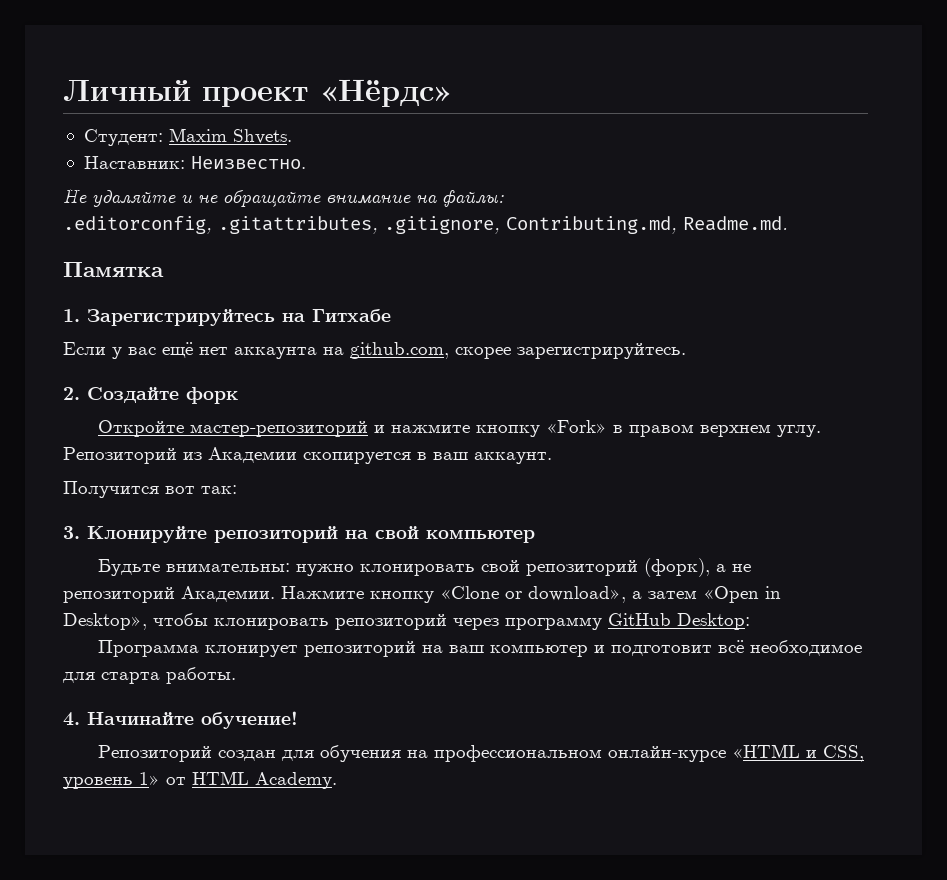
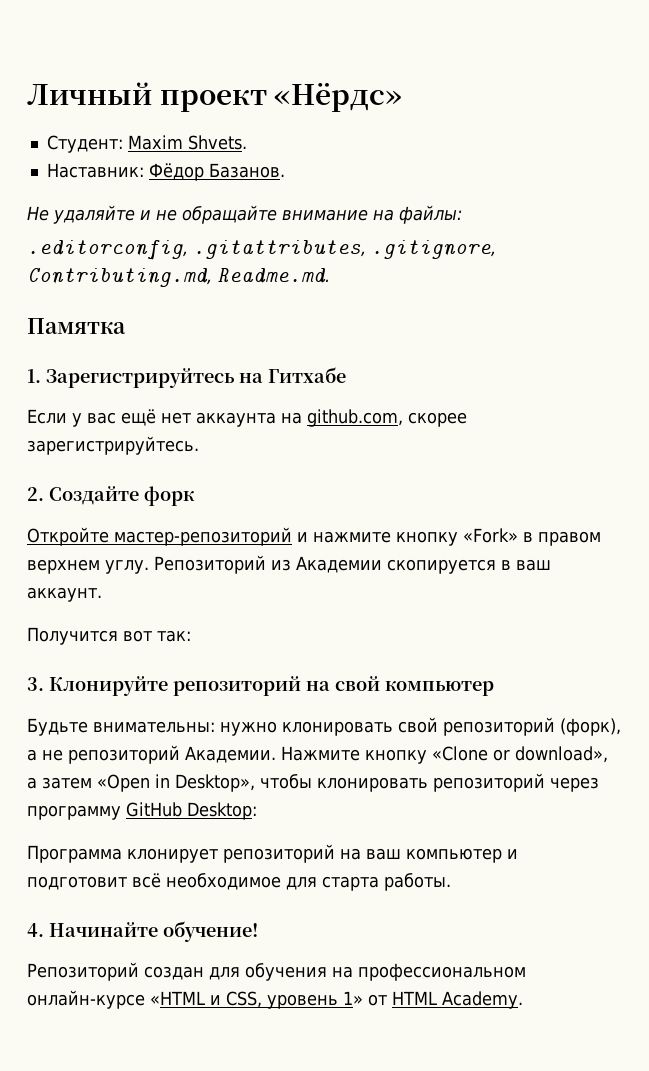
- Наставник: Неизвестно.
+ Наставник: Фёдор Базанов.

